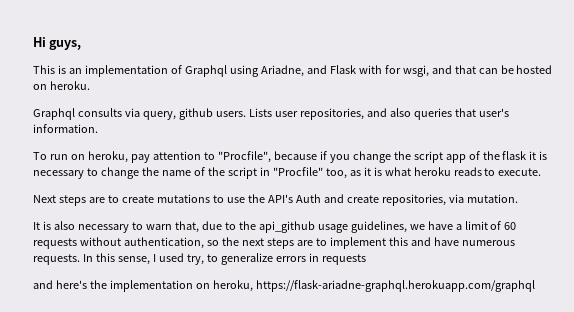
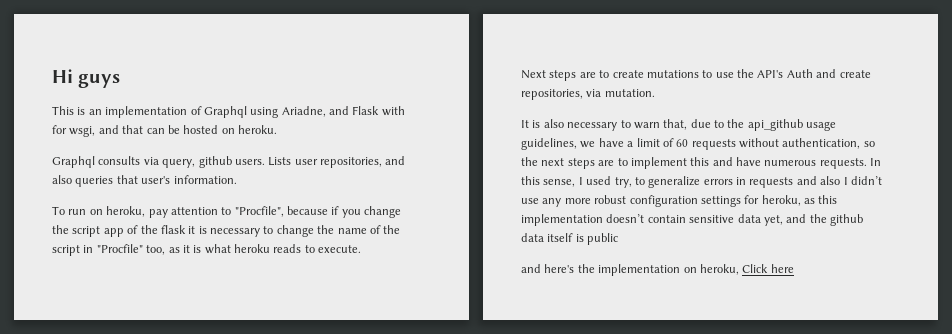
- Hi guys,
+ Hi guys
- In this sense, I used try, to generalize errors in requests
+ In this sense, I used try, to generalize errors in requests and also I didn’t use any more robust configuration settings for heroku, as this implementation doesn’t contain sensitive data yet, and the github data itself is public
- and here's the implementation on heroku, https://flask-ariadne-graphql.herokuapp.com/graphql
+ and here's the implementation on heroku, Click here

